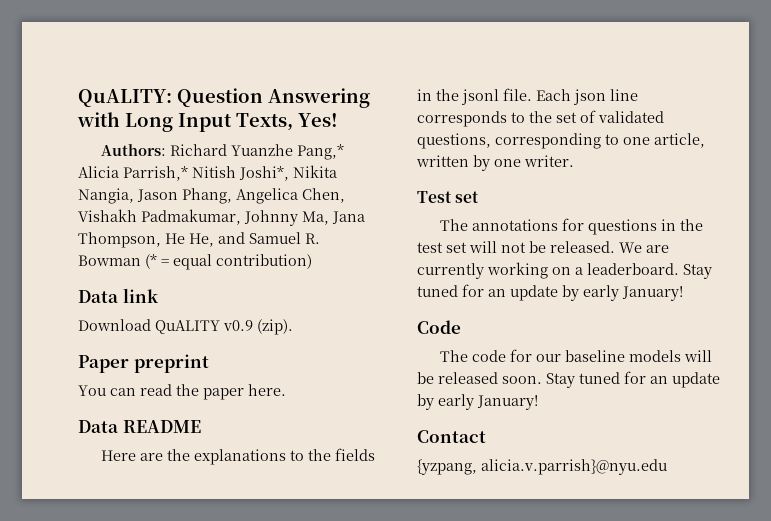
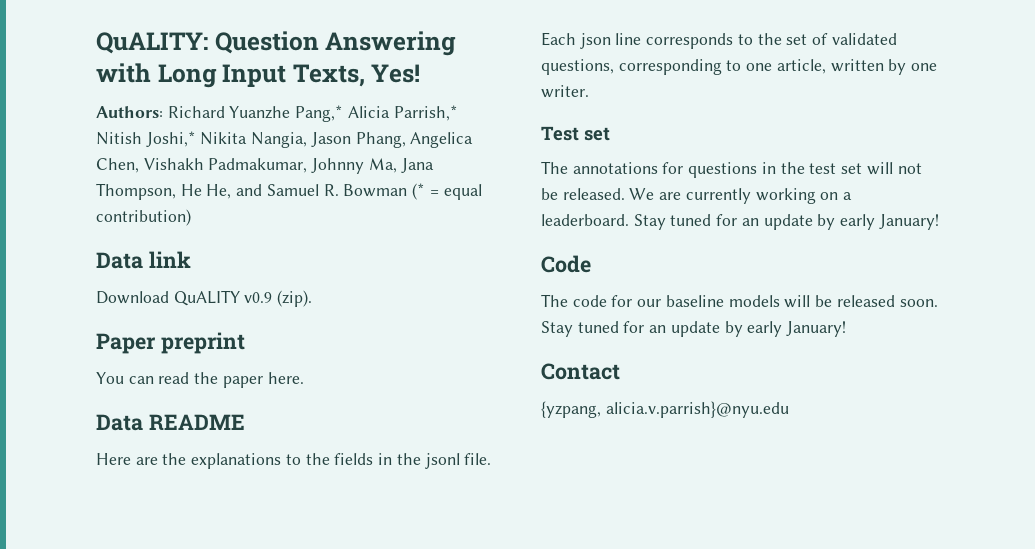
- Authors: Richard Yuanzhe Pang,* Alicia Parrish,* Nitish Joshi*, Nikita Nangia, Jason Phang, Angelica Chen, Vishakh Padmakumar, Johnny Ma, Jana Thompson, He He, and Samuel R. Bowman (* = equal contribution)
+ Authors: Richard Yuanzhe Pang,* Alicia Parrish,* Nitish Joshi,* Nikita Nangia, Jason Phang, Angelica Chen, Vishakh Padmakumar, Johnny Ma, Jana Thompson, He He, and Samuel R. Bowman (* = equal contribution)

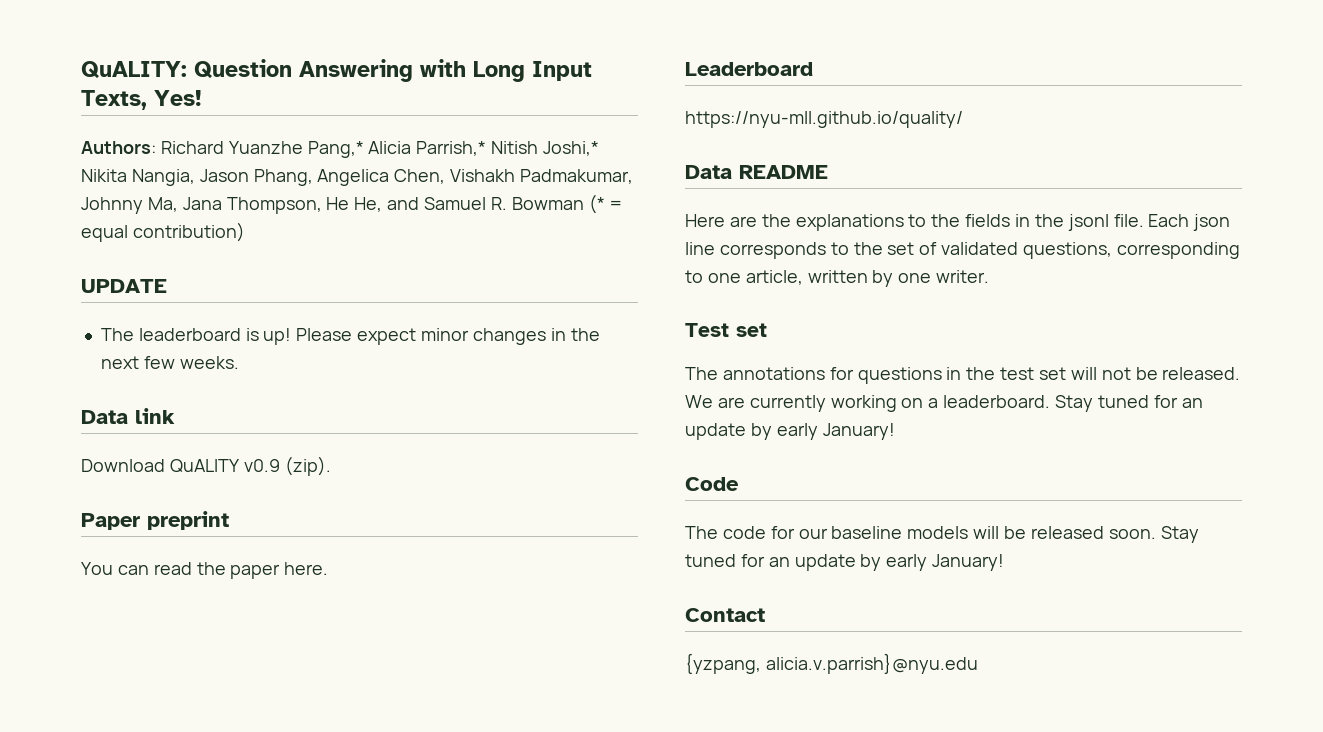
+ UPDATE
+ The leaderboard is up! Please expect minor changes in the next few weeks.
+ Leaderboard
+ https://nyu-mll.github.io/quality/

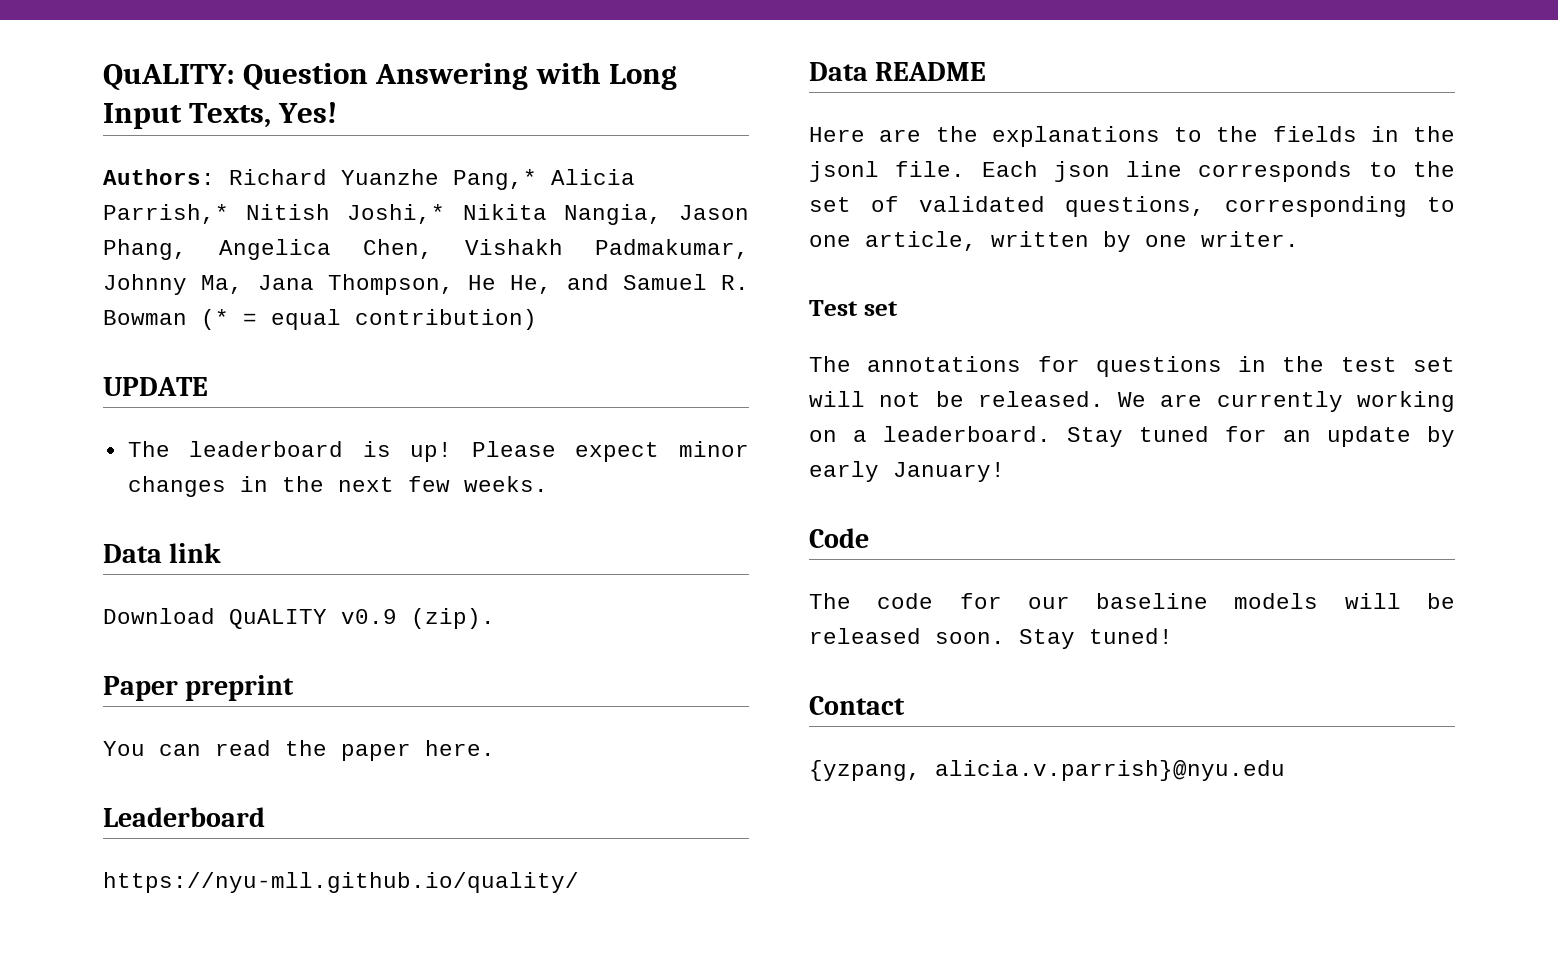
- The code for our baseline models will be released soon. Stay tuned for an update by early January!
+ The code for our baseline models will be released soon. Stay tuned!

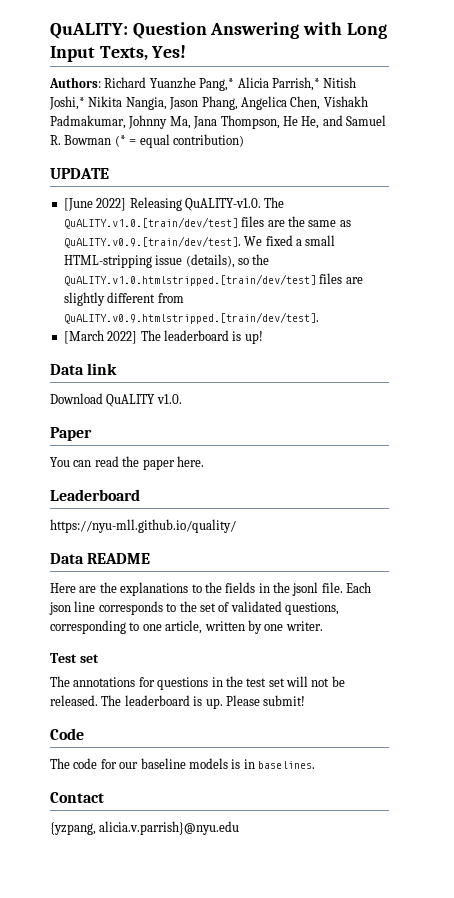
- The leaderboard is up! Please expect minor changes in the next few weeks.
+ [June 2022] Releasing QuALITY-v1.0. The QuALITY.v1.0.[train/dev/test] files are the same as QuALITY.v0.9.[train/dev/test]. We fixed a small HTML-stripping issue (details), so the QuALITY.v1.0.htmlstripped.[train/dev/test] files are slightly different from QuALITY.v0.9.htmlstripped.[train/dev/test].
+ [March 2022] The leaderboard is up!
- Download QuALITY v0.9 (zip).
+ Download QuALITY v1.0.
- Paper preprint
+ Paper
- We are currently working on a leaderboard. Stay tuned for an update by early January!
+ The leaderboard is up. Please submit!
- The code for our baseline models will be released soon. Stay tuned!
+ The code for our baseline models is in baselines.

